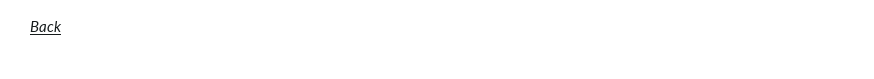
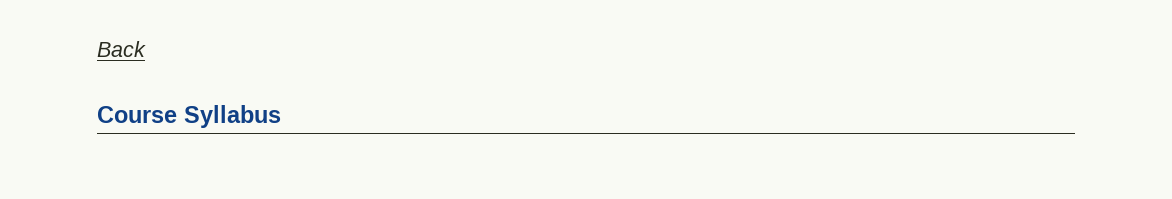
+ Course Syllabus

